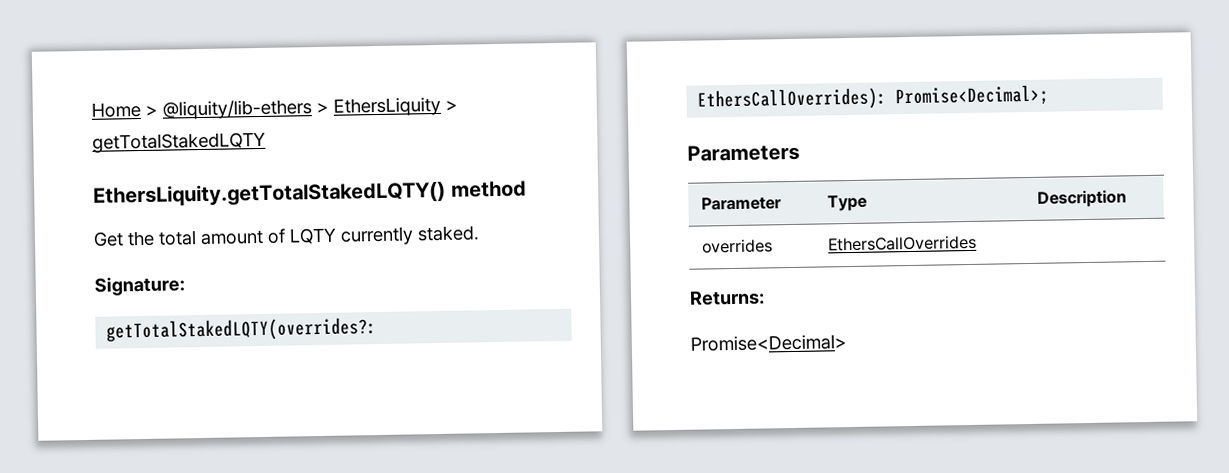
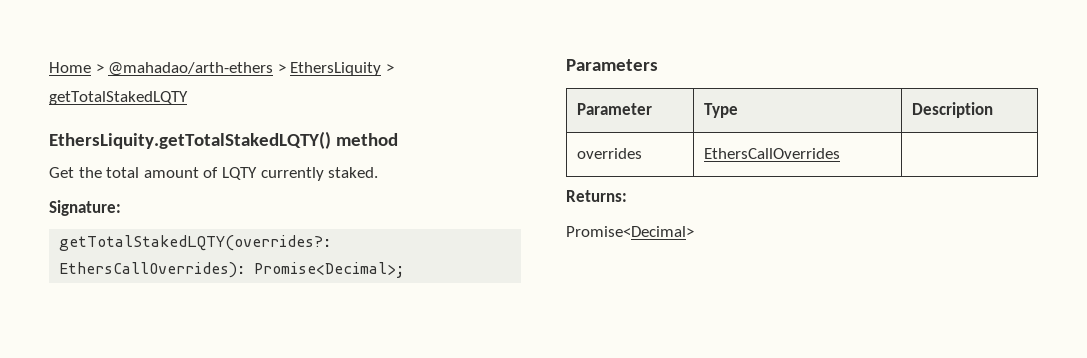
- Home > @liquity/lib-ethers > EthersLiquity > getTotalStakedLQTY
+ Home > @mahadao/arth-ethers > EthersLiquity > getTotalStakedLQTY

